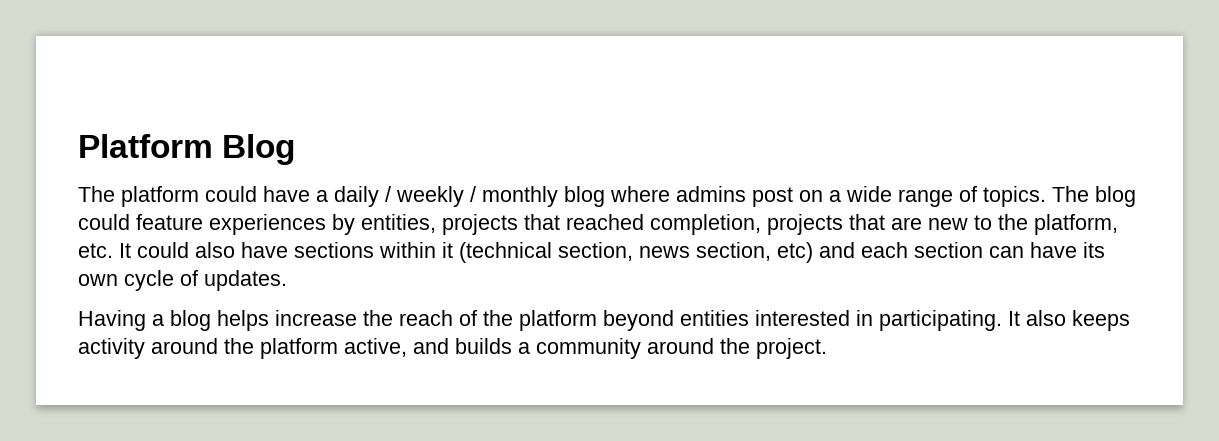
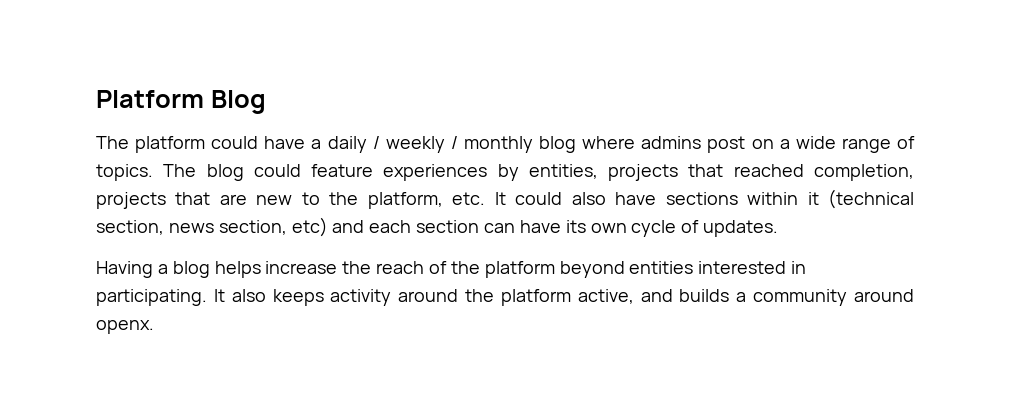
- It also keeps activity around the platform active, and builds a community around the project.
+ It also keeps activity around the platform active, and builds a community around openx.

